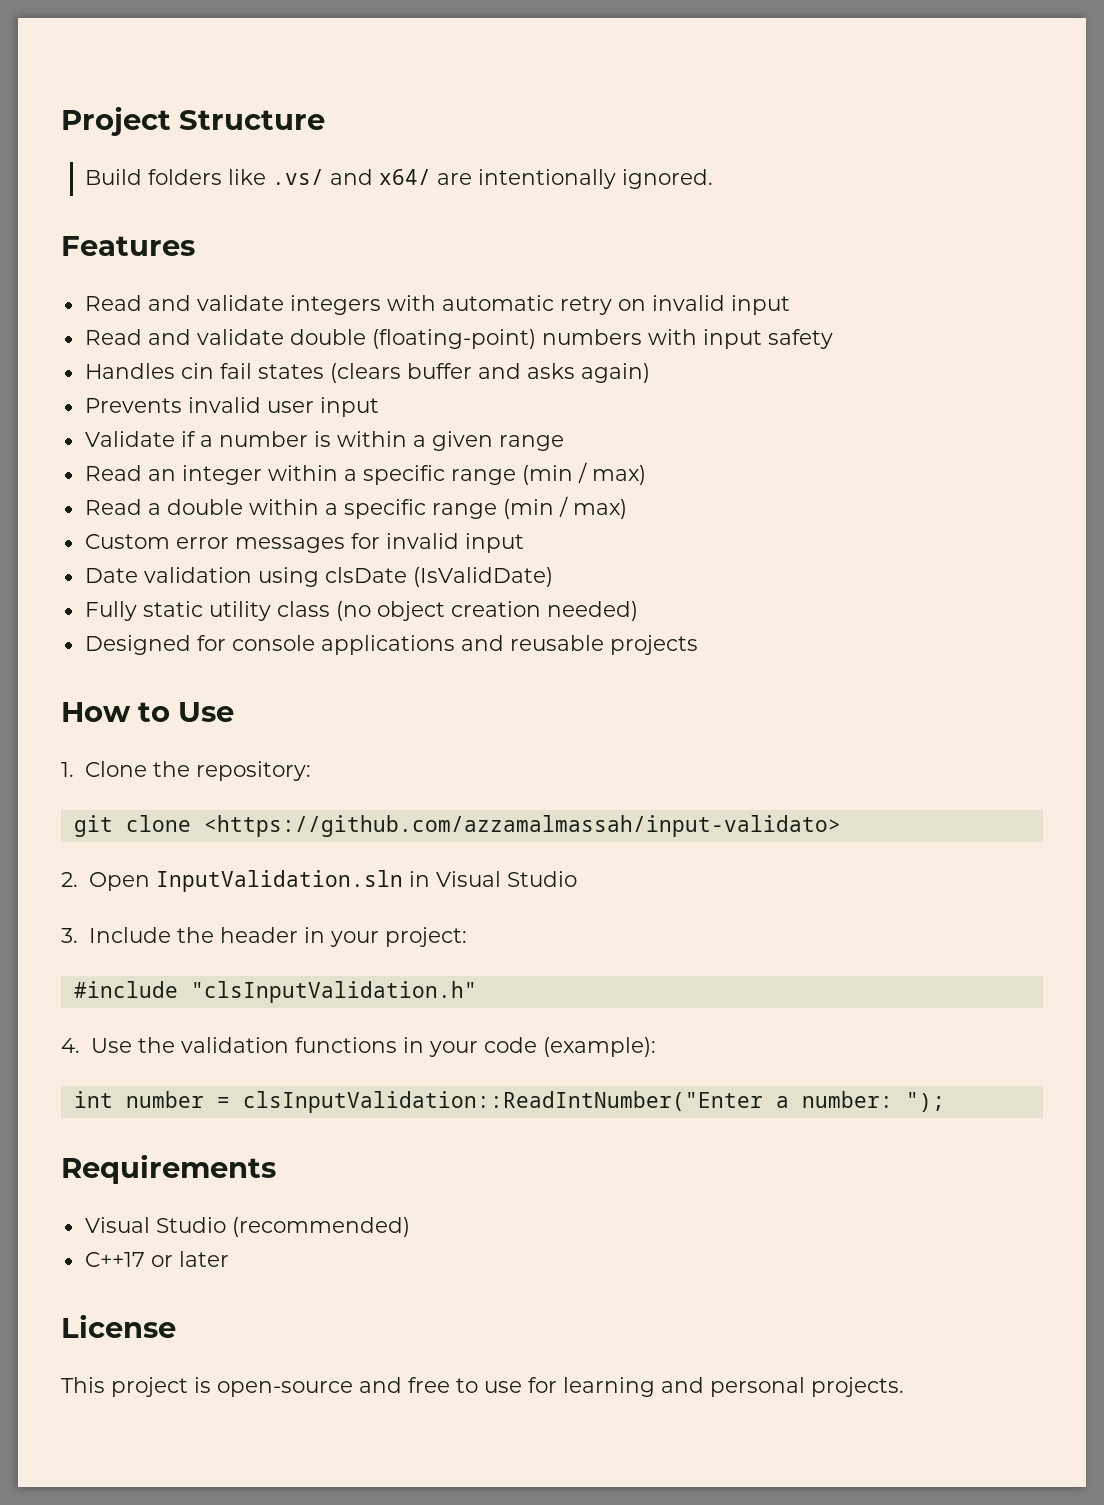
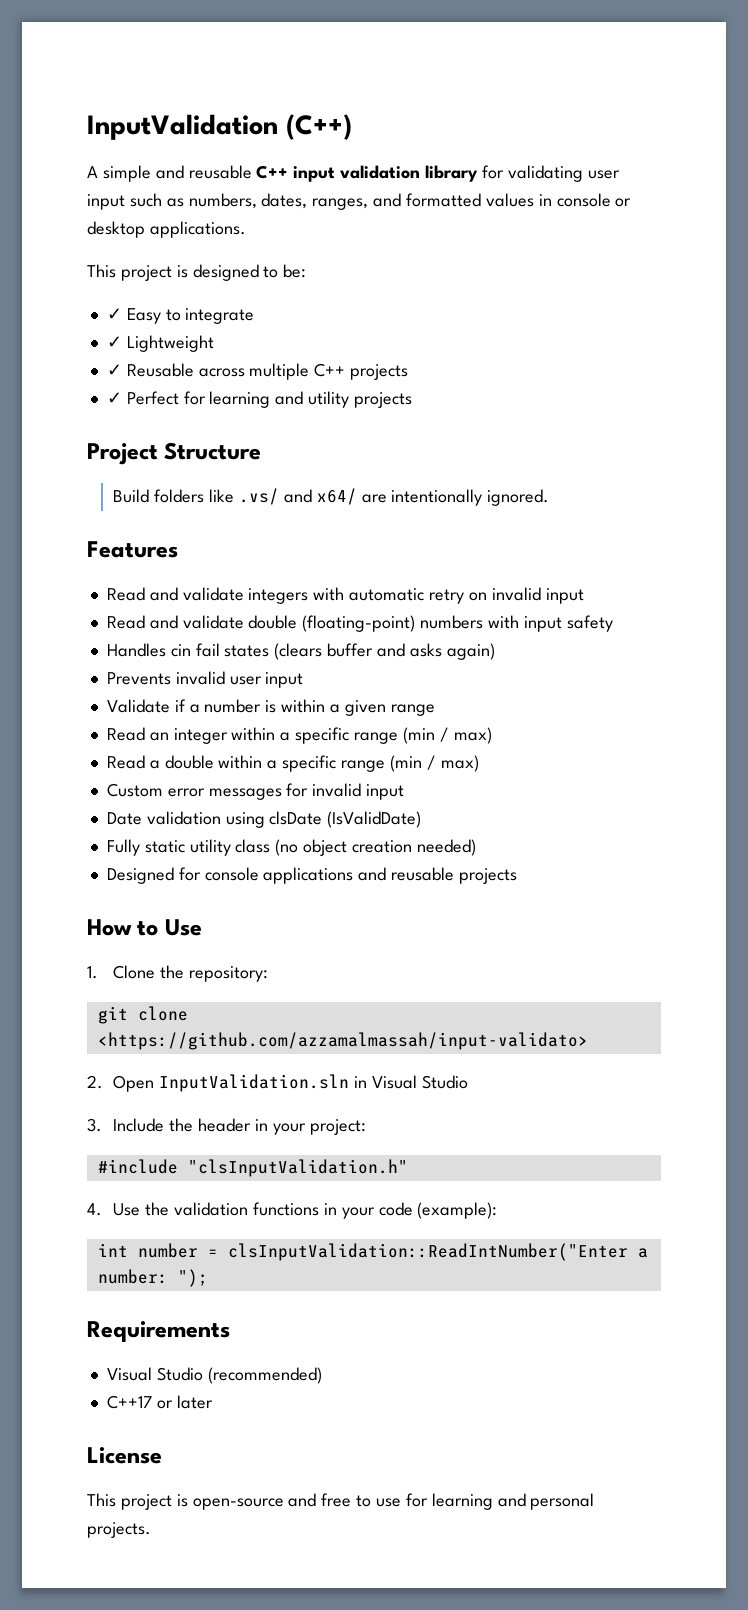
+ InputValidation (C++)
+ A simple and reusable C++ input validation library for validating user input such as numbers, dates, ranges, and formatted values in console or desktop applications.
+ This project is designed to be:
+ ✓ Easy to integrate
+ ✓ Lightweight
+ ✓ Reusable across multiple C++ projects
+ ✓ Perfect for learning and utility projects

